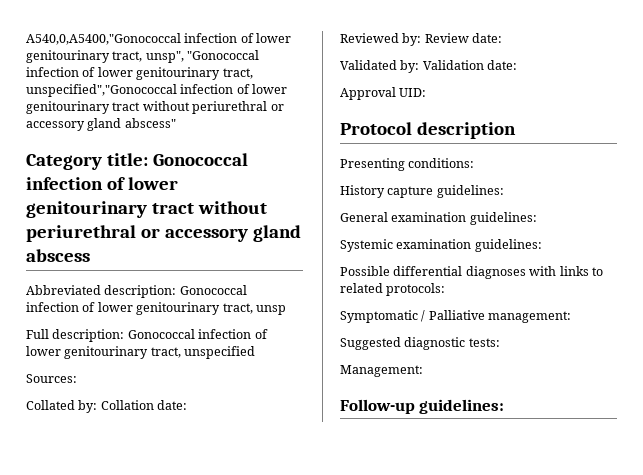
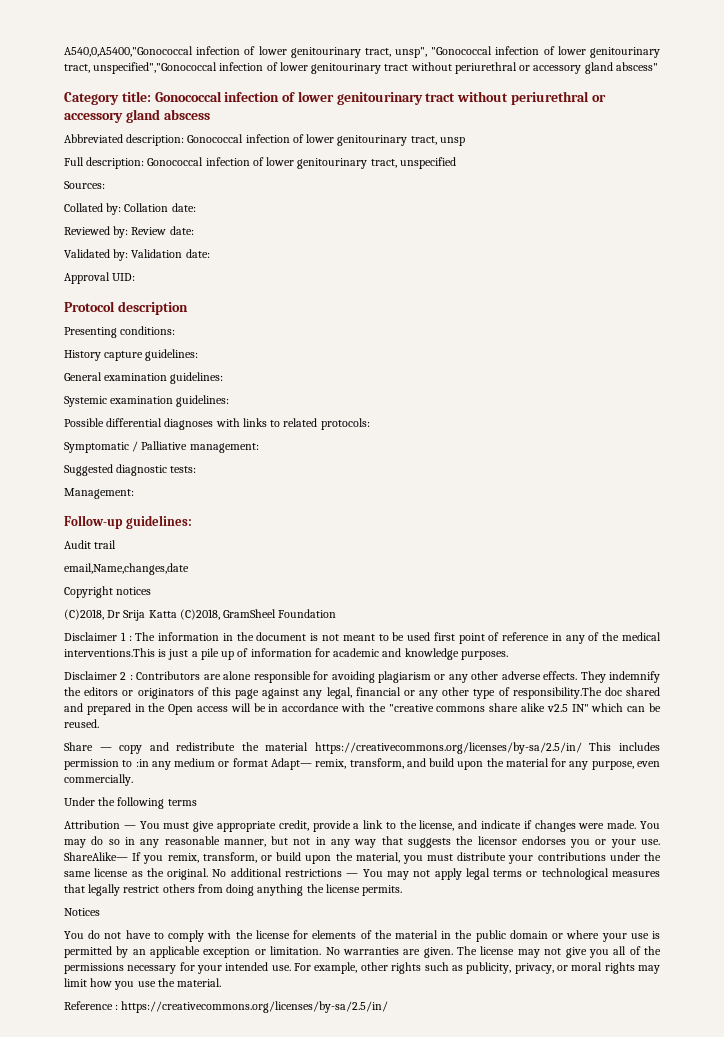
+ Audit trail
+ email,Name,changes,date
+ Copyright notices
+ (C)2018, Dr Srija Katta (C)2018, GramSheel Foundation
+ Disclaimer 1 : The information in the document is not meant to be used first point of reference in any of the medical interventions.This is just a pile up of information for academic and knowledge purposes.
+ Disclaimer 2 : Contributors are alone responsible for avoiding plagiarism or any other adverse effects. They indemnify the editors or originators of this page against any legal, financial or any other type of responsibility.The doc shared and prepared in the Open access will be in accordance with the "creative commons share alike v2.5 IN" which can be reused.
+ Share — copy and redistribute the material https://creativecommons.org/licenses/by-sa/2.5/in/ This includes permission to :in any medium or format Adapt— remix, transform, and build upon the material for any purpose, even commercially.
+ Under the following terms
+ Attribution — You must give appropriate credit, provide a link to the license, and indicate if changes were made. You may do so in any reasonable manner, but not in any way that suggests the licensor endorses you or your use. ShareAlike— If you remix, transform, or build upon the material, you must distribute your contributions under the same license as the original. No additional restrictions — You may not apply legal terms or technological measures that legally restrict others from doing anything the license permits.
+ Notices
+ You do not have to comply with the license for elements of the material in the public domain or where your use is permitted by an applicable exception or limitation. No warranties are given. The license may not give you all of the permissions necessary for your intended use. For example, other rights such as publicity, privacy, or moral rights may limit how you use the material.
+ Reference : https://creativecommons.org/licenses/by-sa/2.5/in/

